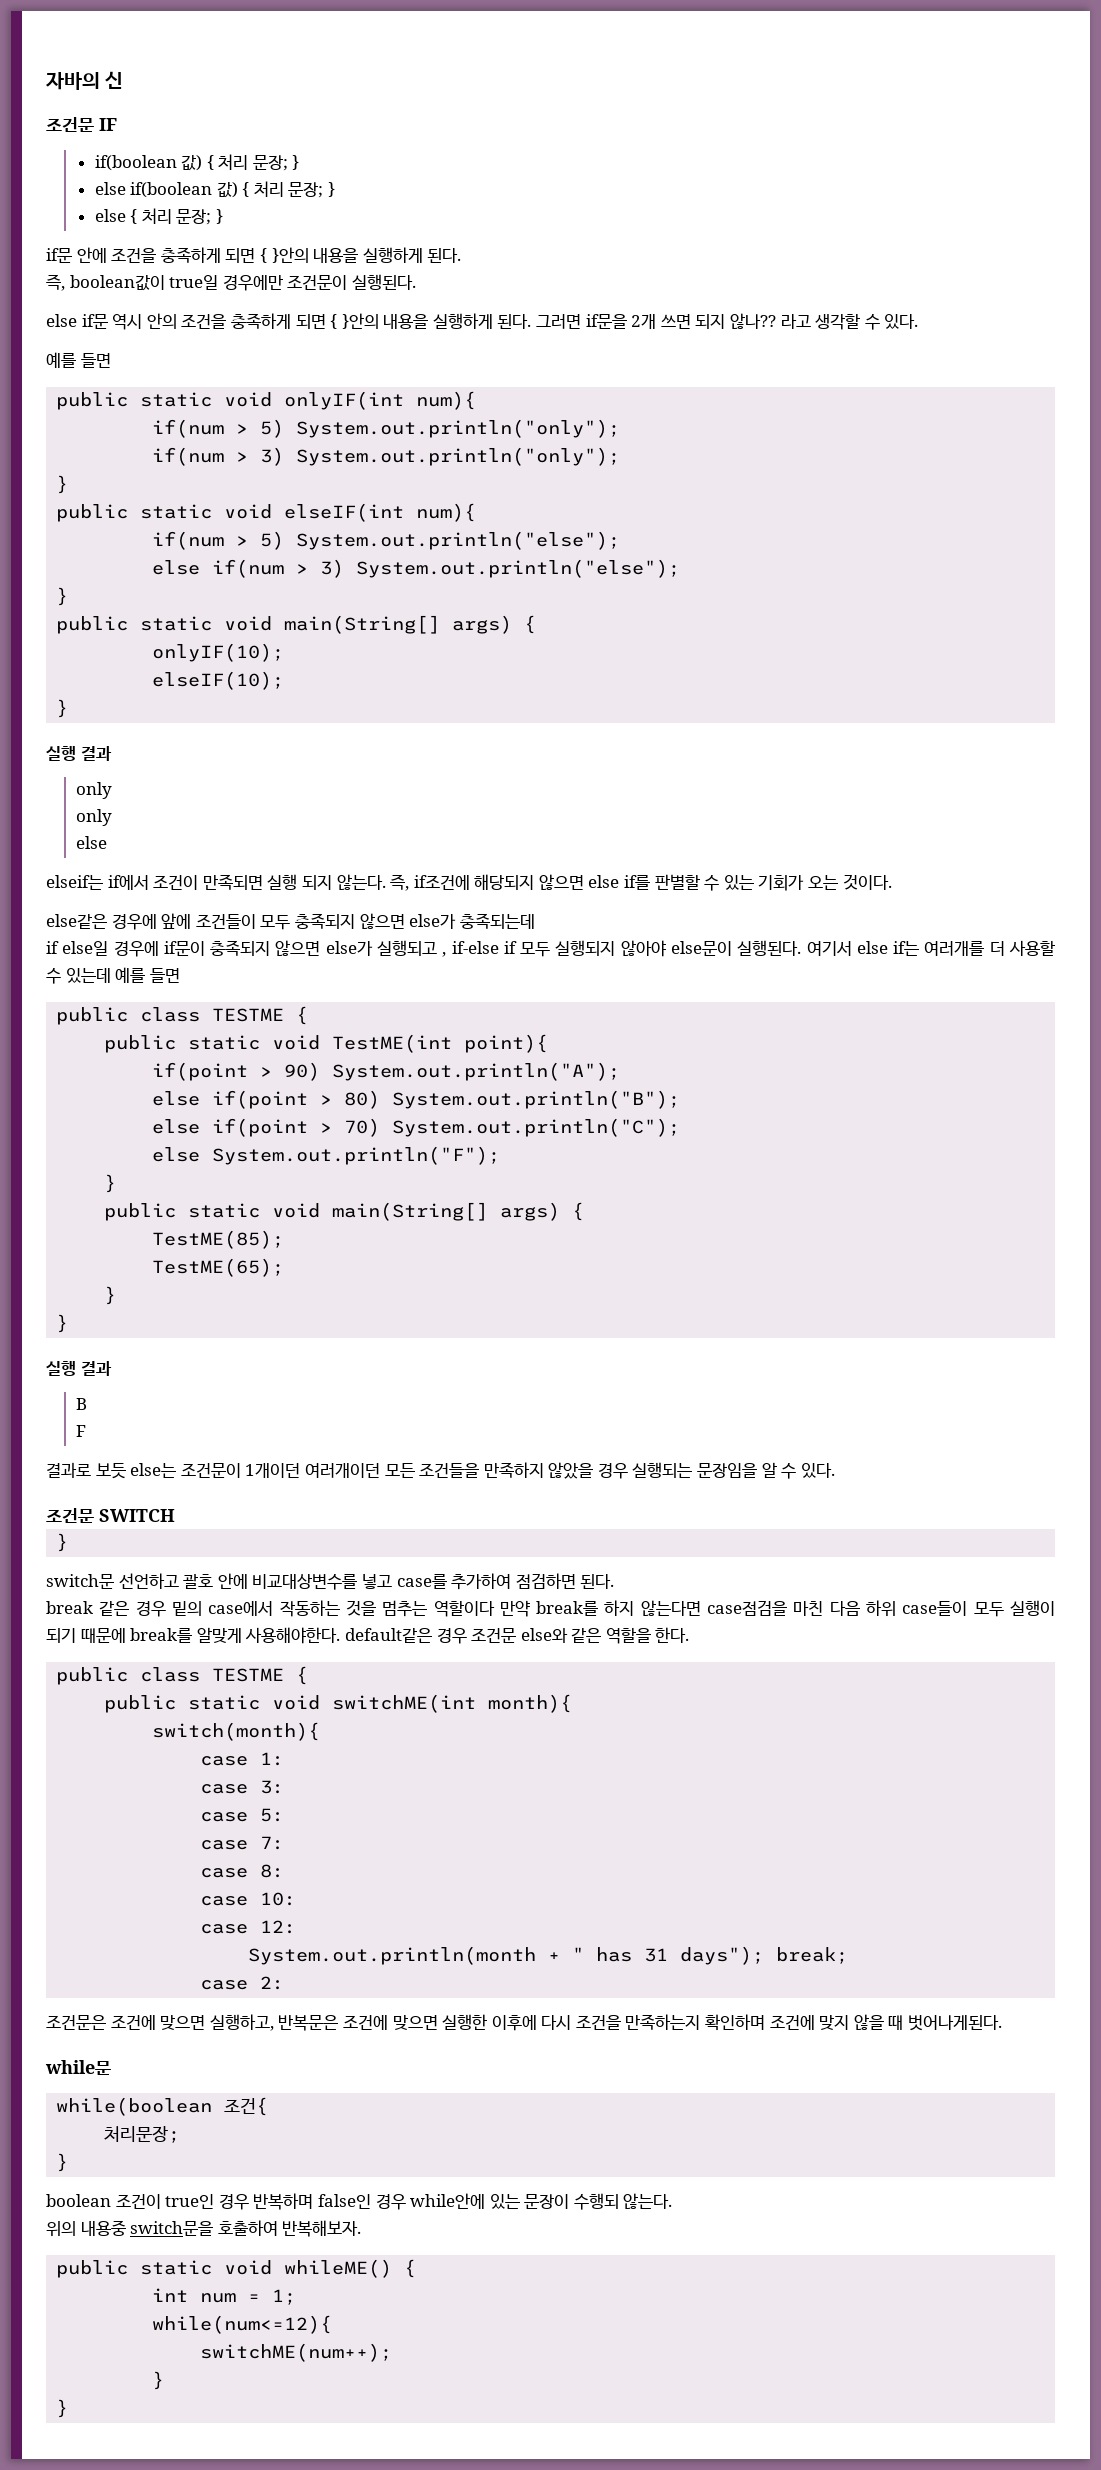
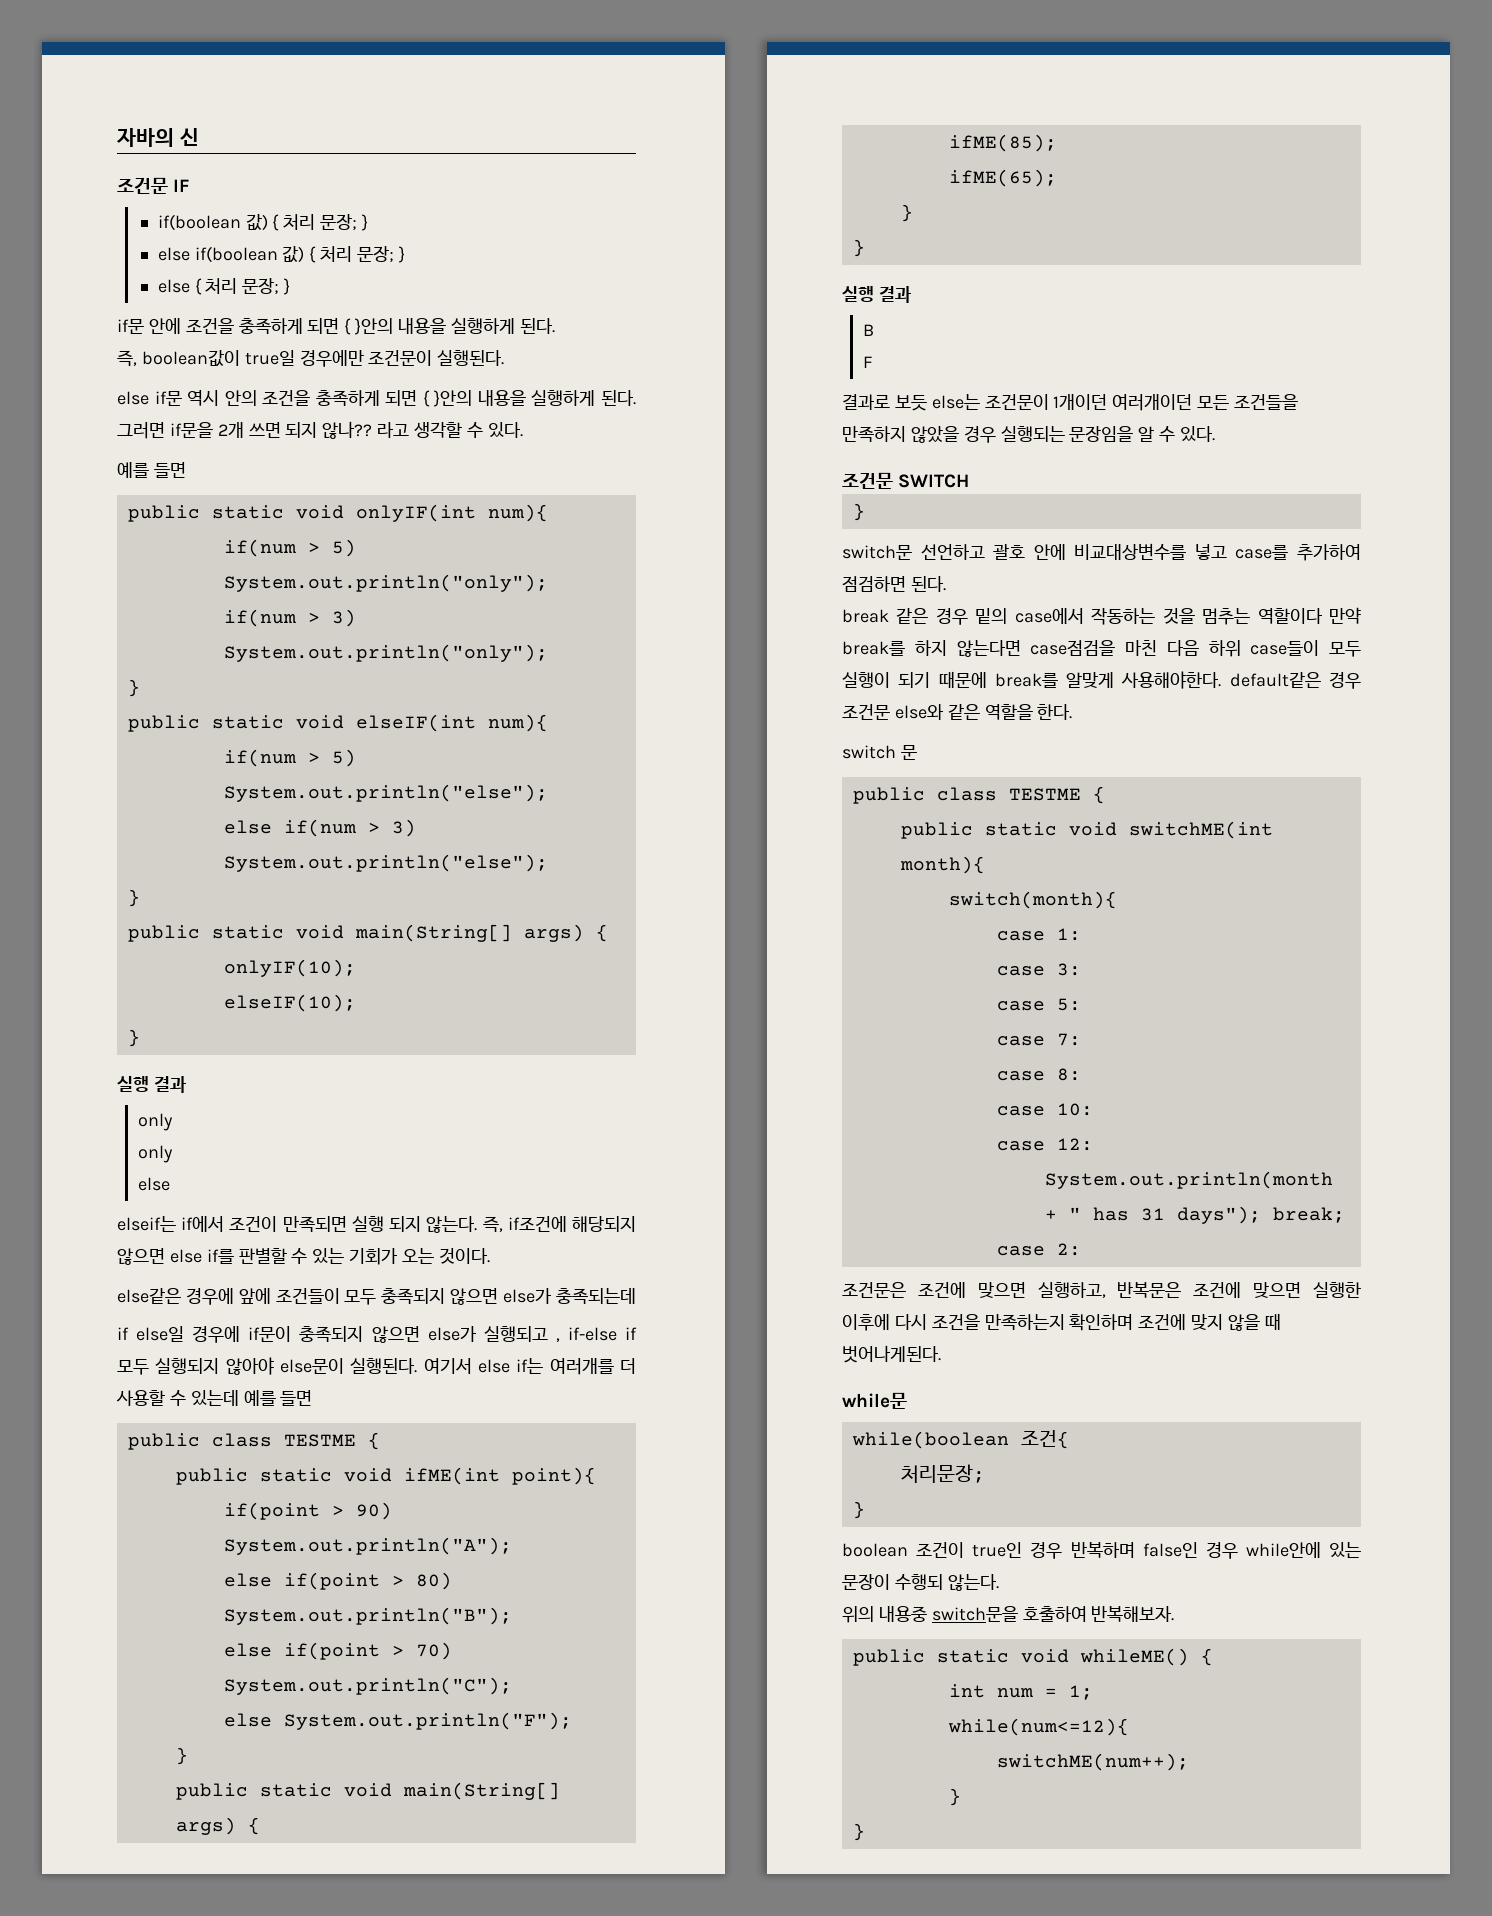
- public static void TestME(int point){
+ public static void ifME(int point){
- TestME(85);
- TestME(65);
+ ifME(85);
+ ifME(65);
+ switch 문

